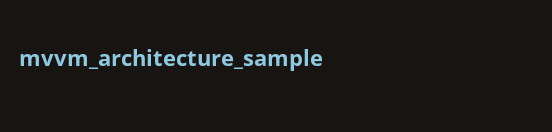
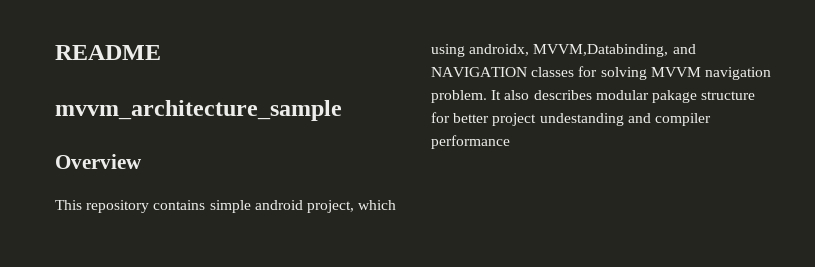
+ README
+ Overview
+ This repository contains simple android project, which using androidx, MVVM,Databinding, and NAVIGATION classes for solving MVVM navigation problem. It also describes modular pakage structure for better project undestanding and compiler performance

